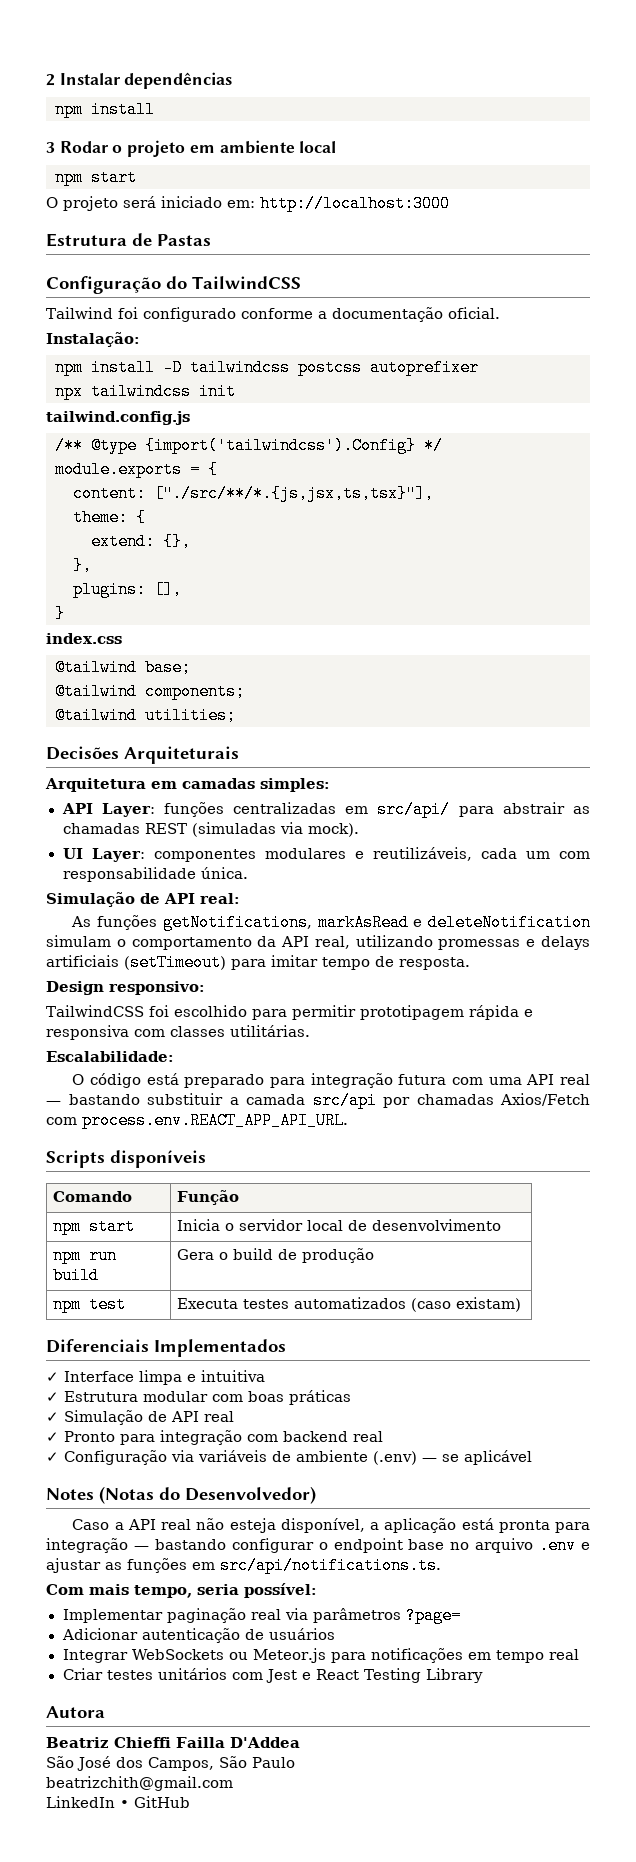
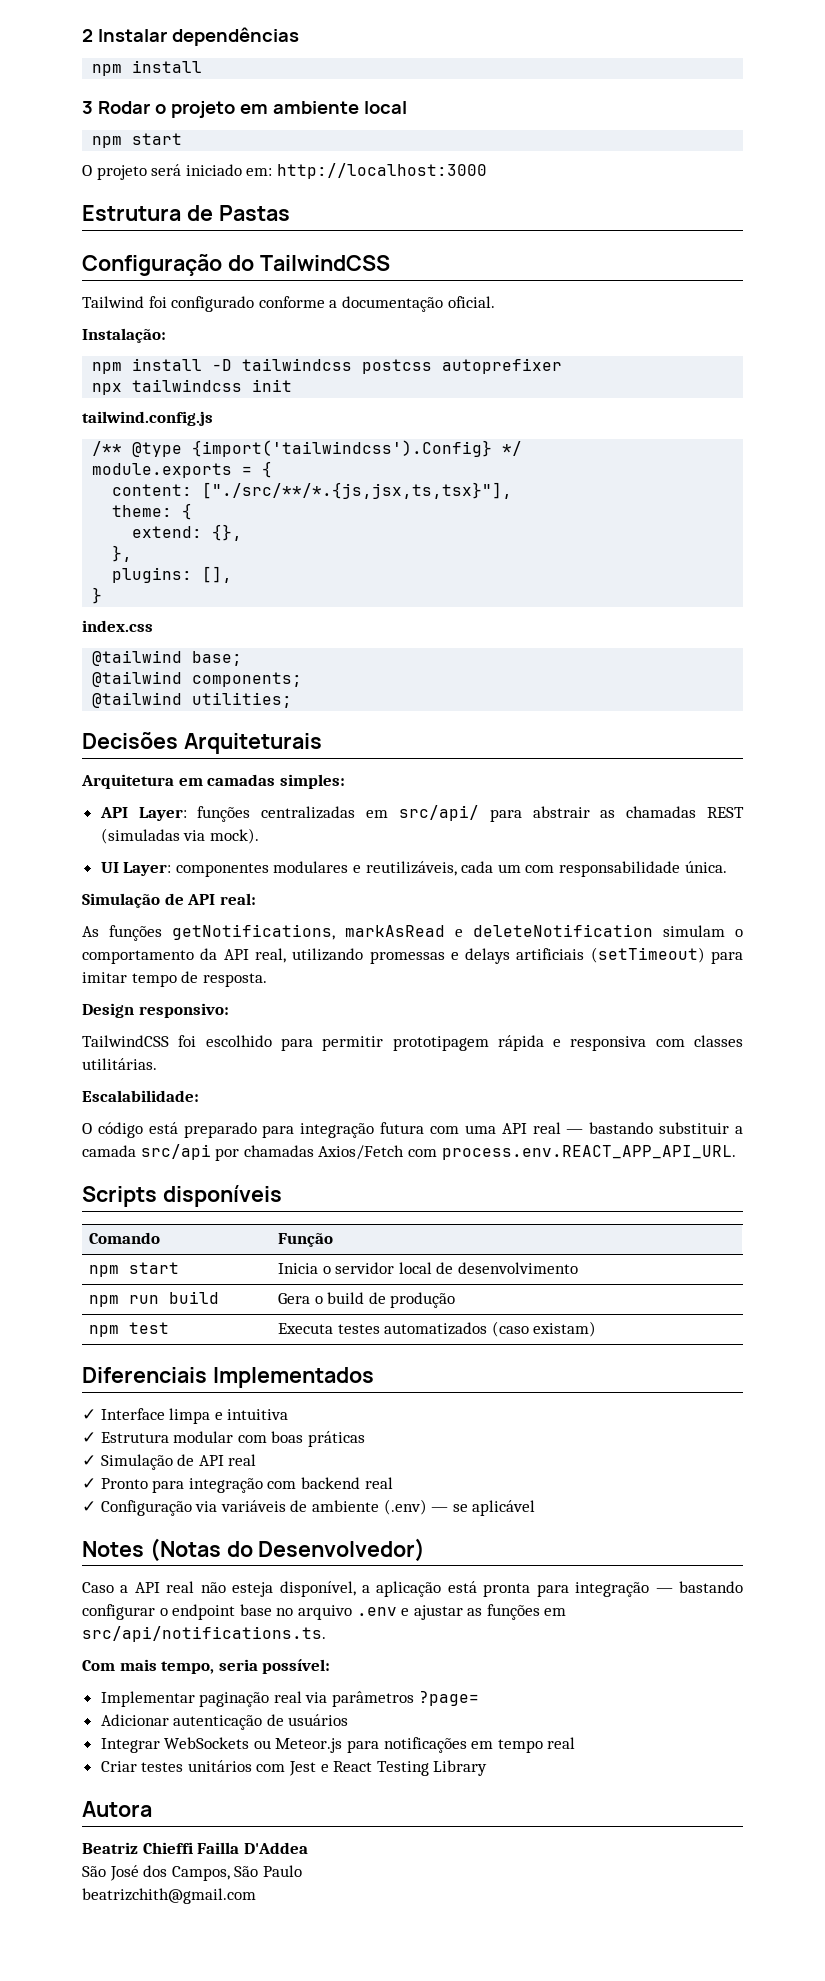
- LinkedIn • GitHub

